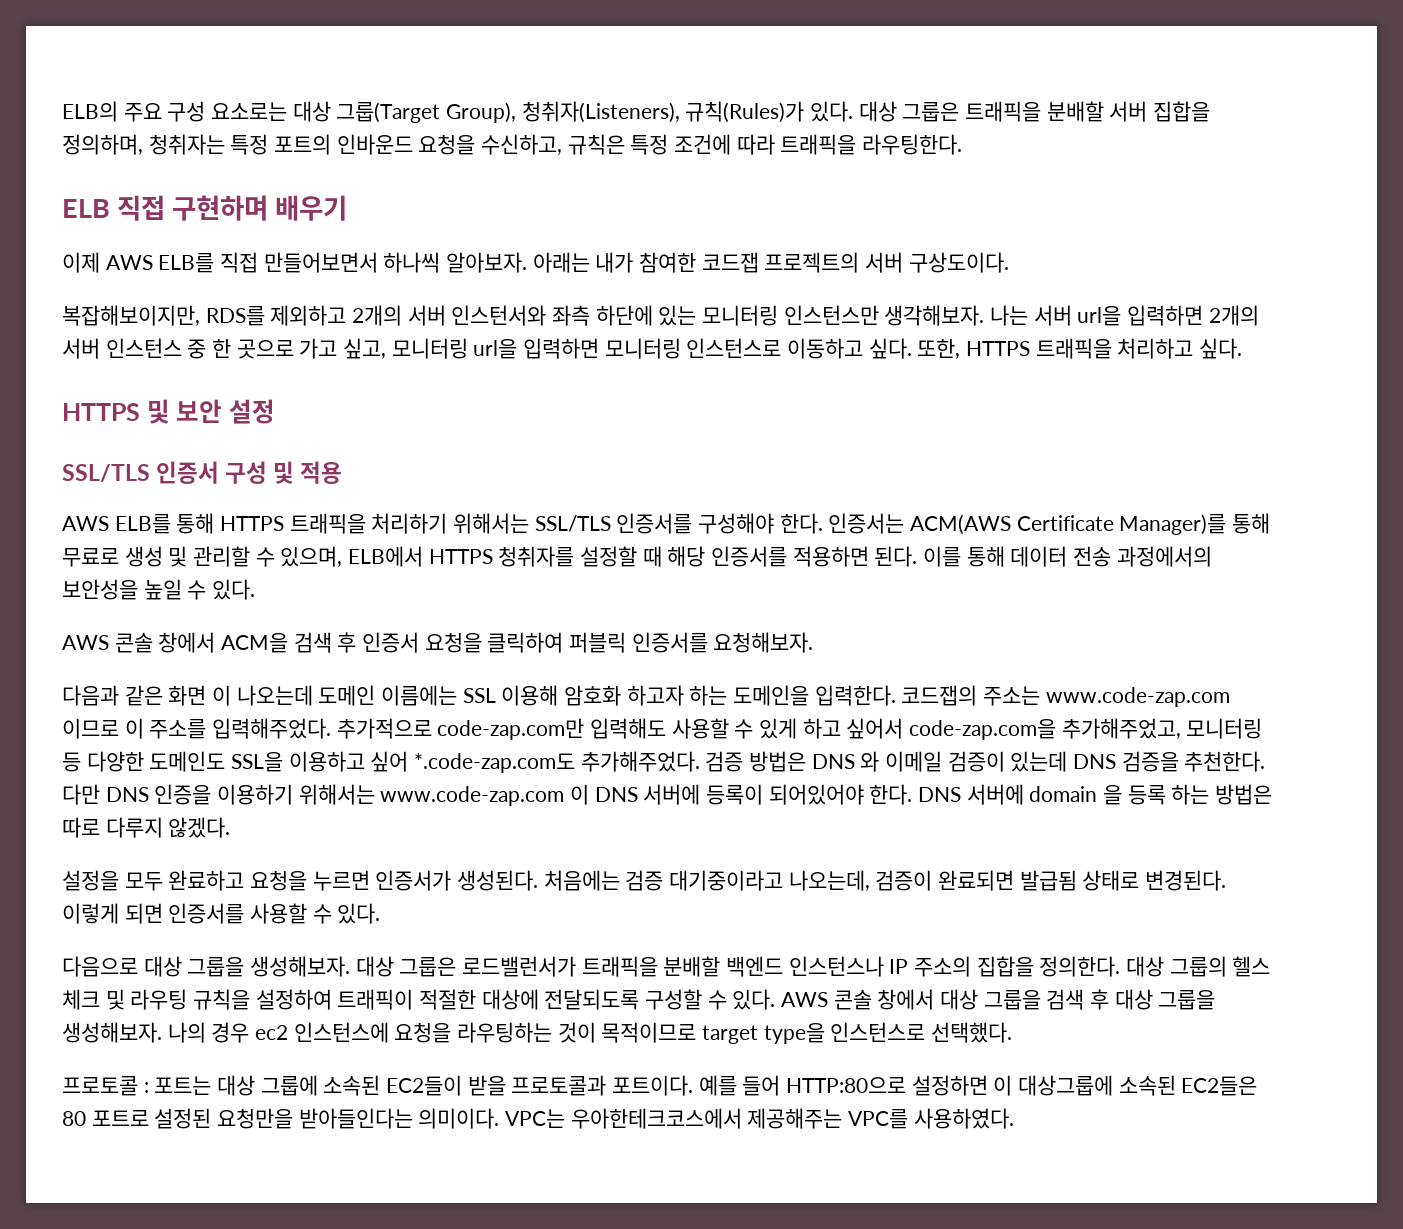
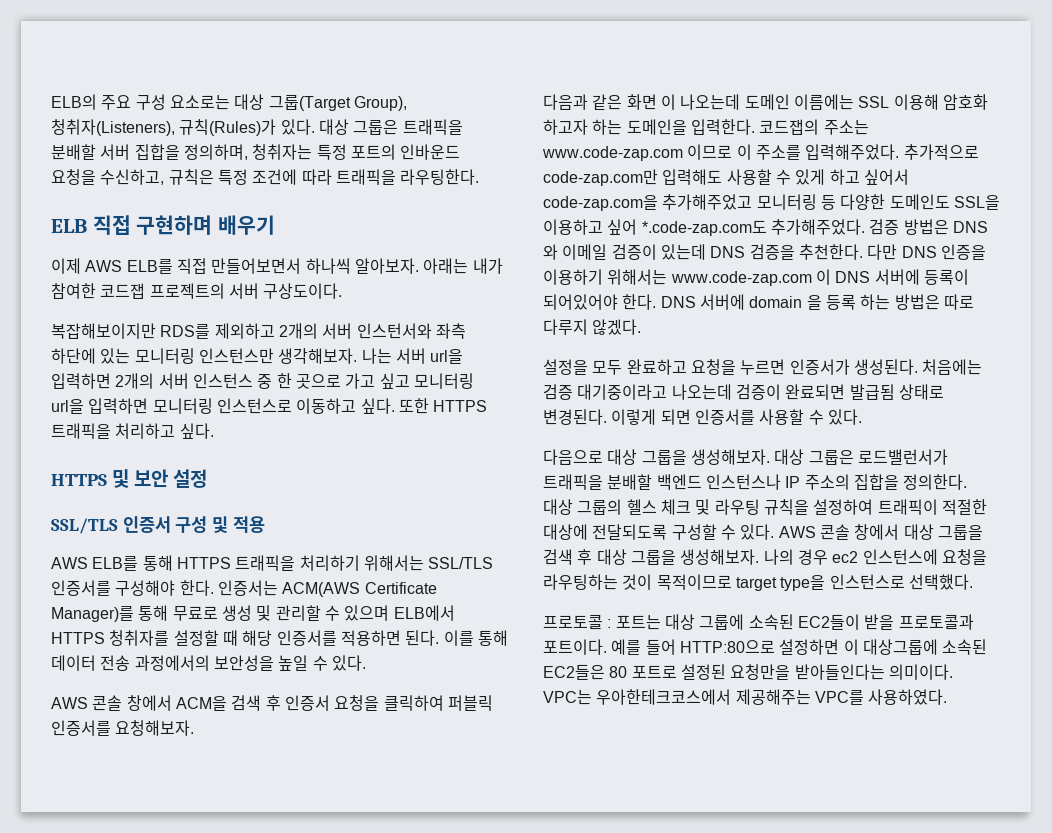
- 복잡해보이지만, RDS를 제외하고 2개의 서버 인스턴서와 좌측 하단에 있는 모니터링 인스턴스만 생각해보자.
+ 복잡해보이지만 RDS를 제외하고 2개의 서버 인스턴서와 좌측 하단에 있는 모니터링 인스턴스만 생각해보자.
- 나는 서버 url을 입력하면 2개의 서버 인스턴스 중 한 곳으로 가고 싶고, 모니터링 url을 입력하면 모니터링 인스턴스로 이동하고 싶다.
+ 나는 서버 url을 입력하면 2개의 서버 인스턴스 중 한 곳으로 가고 싶고 모니터링 url을 입력하면 모니터링 인스턴스로 이동하고 싶다.
- 또한, HTTPS 트래픽을 처리하고 싶다.
+ 또한 HTTPS 트래픽을 처리하고 싶다.
- 인증서는 ACM(AWS Certificate Manager)를 통해 무료로 생성 및 관리할 수 있으며, ELB에서 HTTPS 청취자를 설정할 때 해당 인증서를 적용하면 된다.
+ 인증서는 ACM(AWS Certificate Manager)를 통해 무료로 생성 및 관리할 수 있으며 ELB에서 HTTPS 청취자를 설정할 때 해당 인증서를 적용하면 된다.
- 추가적으로 code-zap.com만 입력해도 사용할 수 있게 하고 싶어서 code-zap.com을 추가해주었고, 모니터링 등 다양한 도메인도 SSL을 이용하고 싶어 *.code-zap.com도 추가해주었다.
+ 추가적으로 code-zap.com만 입력해도 사용할 수 있게 하고 싶어서 code-zap.com을 추가해주었고 모니터링 등 다양한 도메인도 SSL을 이용하고 싶어 *.code-zap.com도 추가해주었다.
- 처음에는 검증 대기중이라고 나오는데, 검증이 완료되면 발급됨 상태로 변경된다.
+ 처음에는 검증 대기중이라고 나오는데 검증이 완료되면 발급됨 상태로 변경된다.

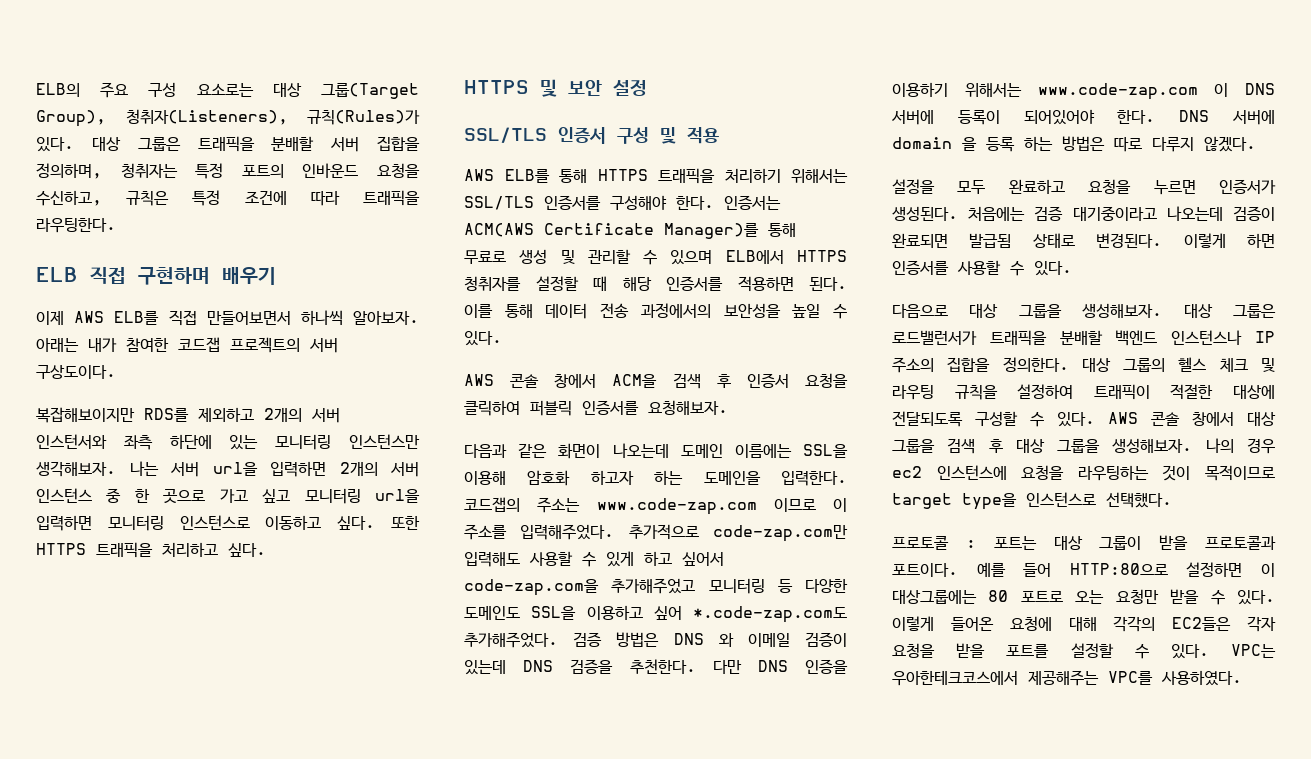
- 다음과 같은 화면 이 나오는데 도메인 이름에는 SSL 이용해 암호화 하고자 하는 도메인을 입력한다.
+ 다음과 같은 화면이 나오는데 도메인 이름에는 SSL을 이용해 암호화 하고자 하는 도메인을 입력한다.
- 이렇게 되면 인증서를 사용할 수 있다.
+ 이렇게 하면 인증서를 사용할 수 있다.
- 프로토콜 : 포트는 대상 그룹에 소속된 EC2들이 받을 프로토콜과 포트이다.
+ 프로토콜 : 포트는 대상 그룹이 받을 프로토콜과 포트이다.
- 예를 들어 HTTP:80으로 설정하면 이 대상그룹에 소속된 EC2들은 80 포트로 설정된 요청만을 받아들인다는 의미이다.
+ 예를 들어 HTTP:80으로 설정하면 이 대상그룹에는 80 포트로 오는 요청만 받을 수 있다. 이렇게 들어온 요청에 대해 각각의 EC2들은 각자 요청을 받을 포트를 설정할 수 있다.

